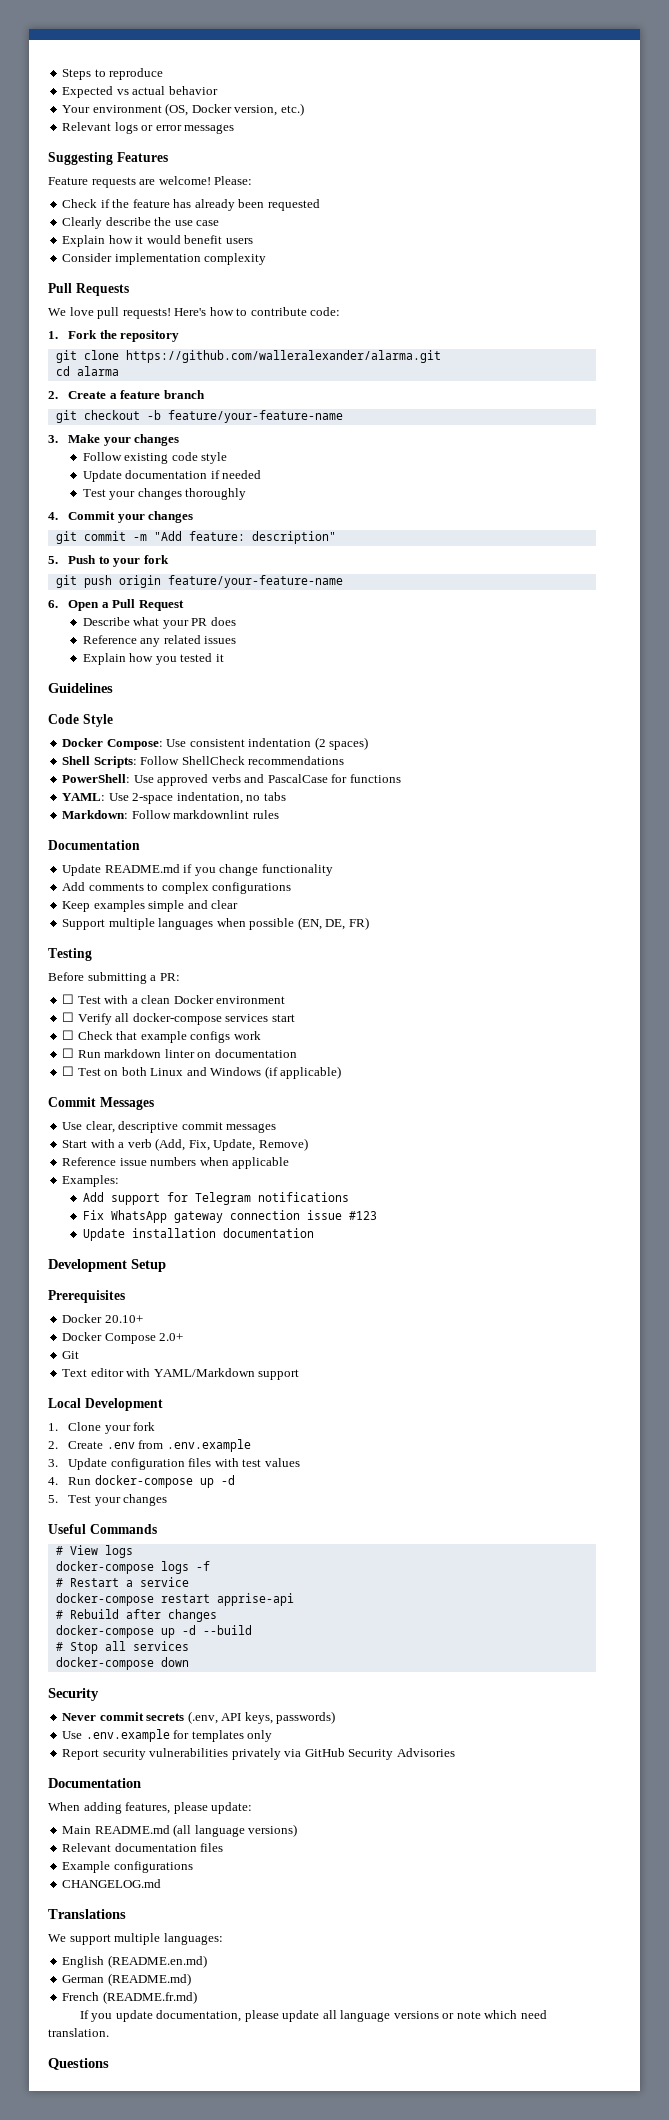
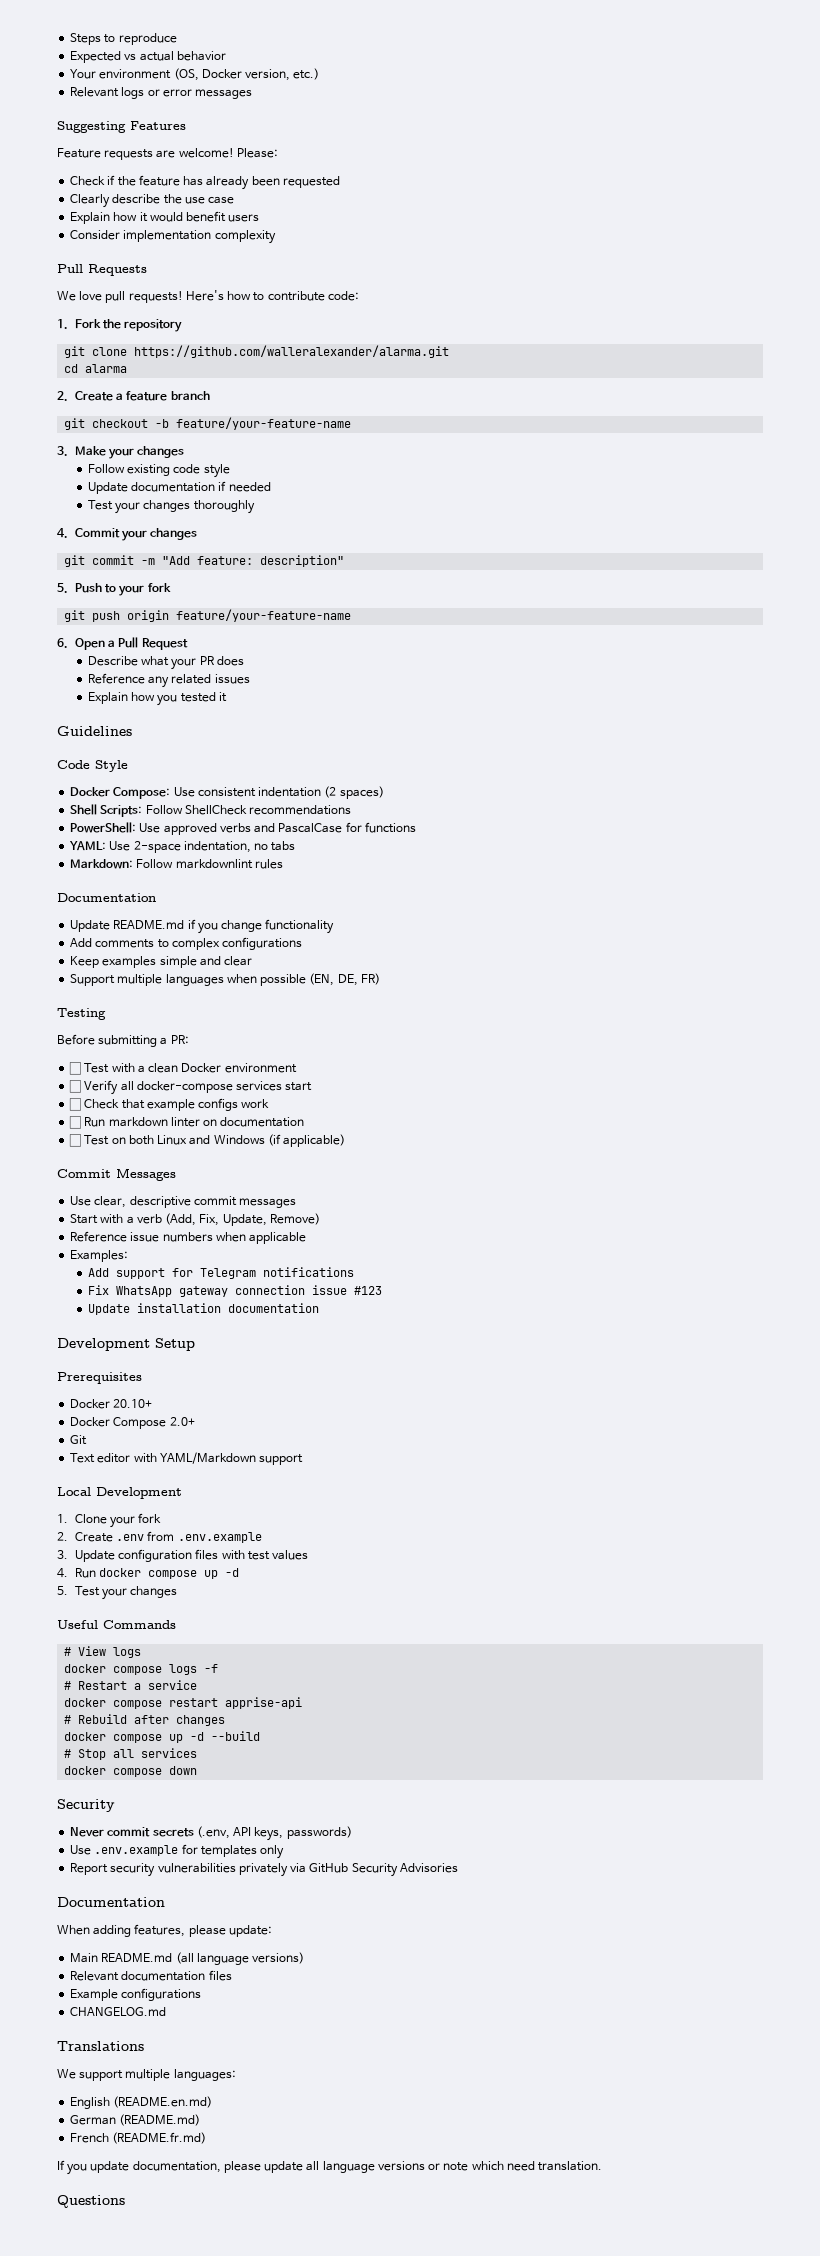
- 4. Run docker-compose up -d
+ 4. Run docker compose up -d
- docker-compose logs -f
+ docker compose logs -f
- docker-compose restart apprise-api
+ docker compose restart apprise-api
- docker-compose up -d --build
+ docker compose up -d --build
- docker-compose down
+ docker compose down

